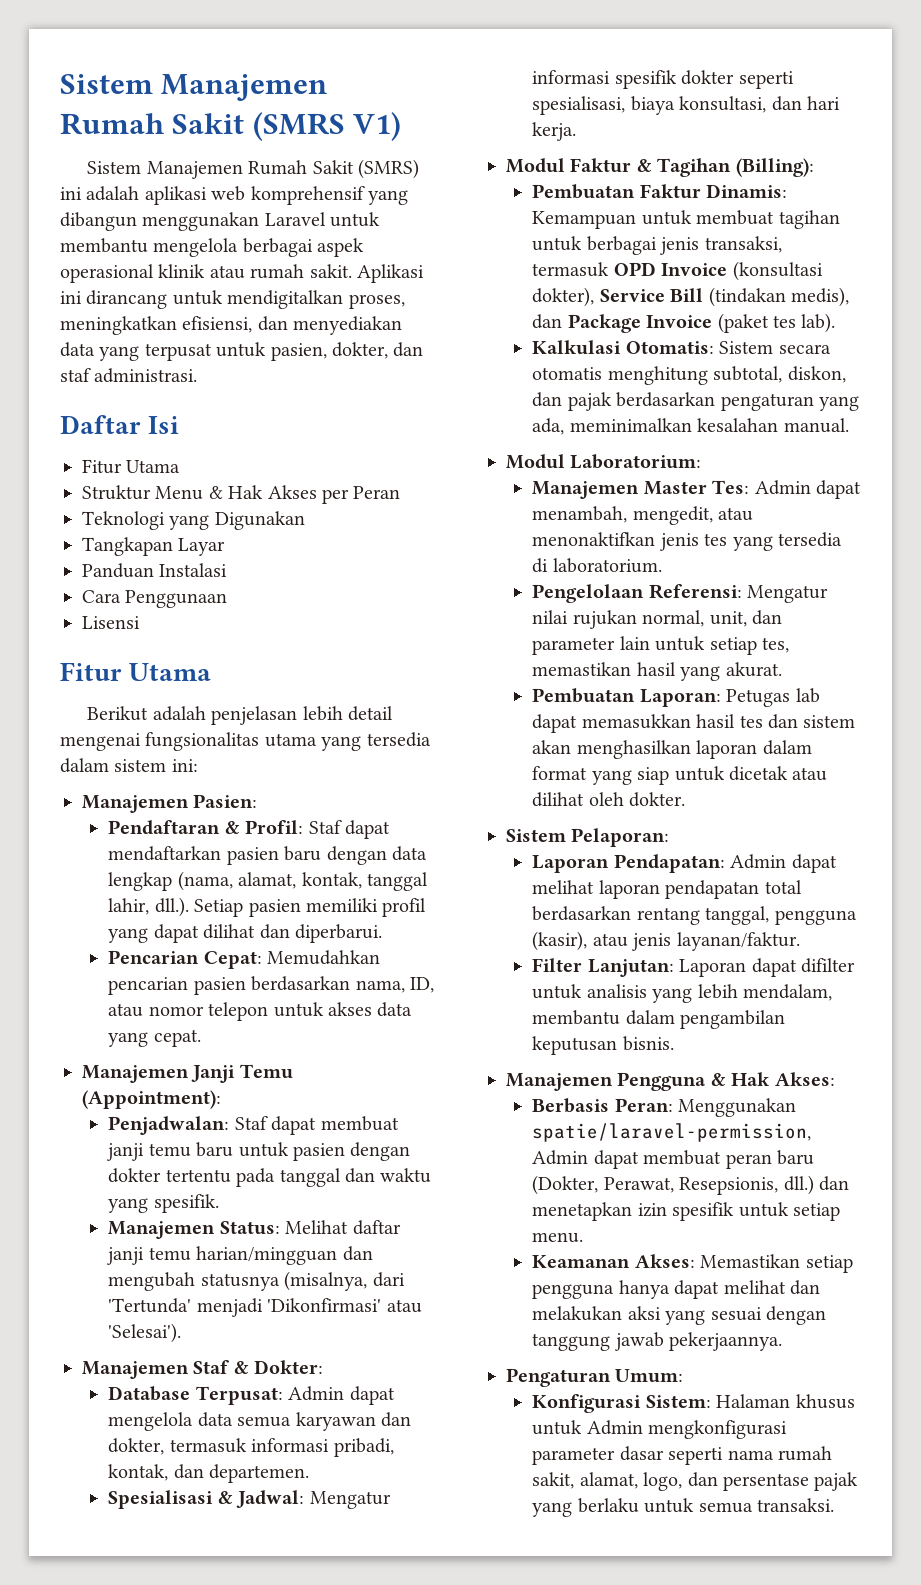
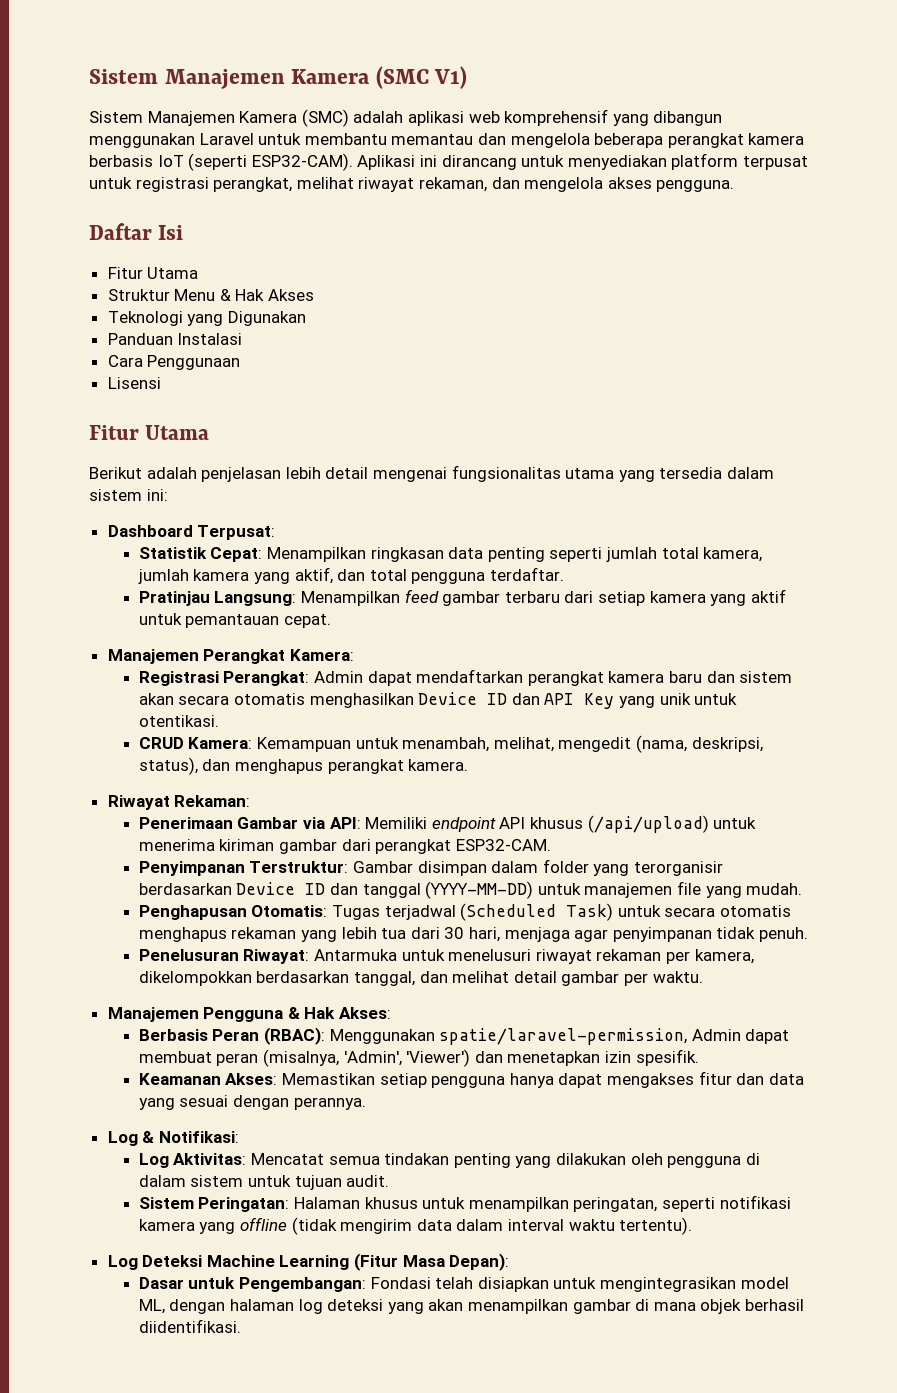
- Sistem Manajemen Rumah Sakit (SMRS V1)
+ Sistem Manajemen Kamera (SMC V1)
- Sistem Manajemen Rumah Sakit (SMRS) ini adalah aplikasi web komprehensif yang dibangun menggunakan Laravel untuk membantu mengelola berbagai aspek operasional klinik atau rumah sakit. Aplikasi ini dirancang untuk mendigitalkan proses, meningkatkan efisiensi, dan menyediakan data yang terpusat untuk pasien, dokter, dan staf administrasi.
+ Sistem Manajemen Kamera (SMC) adalah aplikasi web komprehensif yang dibangun menggunakan Laravel untuk membantu memantau dan mengelola beberapa perangkat kamera berbasis IoT (seperti ESP32-CAM). Aplikasi ini dirancang untuk menyediakan platform terpusat untuk registrasi perangkat, melihat riwayat rekaman, dan mengelola akses pengguna.
- Struktur Menu & Hak Akses per Peran
+ Struktur Menu & Hak Akses
- Tangkapan Layar
- Manajemen Pasien:
- Pendaftaran & Profil: Staf dapat mendaftarkan pasien baru dengan data lengkap (nama, alamat, kontak, tanggal lahir, dll.). Setiap pasien memiliki profil yang dapat dilihat dan diperbarui.
- Pencarian Cepat: Memudahkan pencarian pasien berdasarkan nama, ID, atau nomor telepon untuk akses data yang cepat.
- Manajemen Janji Temu (Appointment):
- Penjadwalan: Staf dapat membuat janji temu baru untuk pasien dengan dokter tertentu pada tanggal dan waktu yang spesifik.
- Manajemen Status: Melihat daftar janji temu harian/mingguan dan mengubah statusnya (misalnya, dari 'Tertunda' menjadi 'Dikonfirmasi' atau 'Selesai').
- Manajemen Staf & Dokter:
- Database Terpusat: Admin dapat mengelola data semua karyawan dan dokter, termasuk informasi pribadi, kontak, dan departemen.
- Spesialisasi & Jadwal: Mengatur informasi spesifik dokter seperti spesialisasi, biaya konsultasi, dan hari kerja.
- Modul Faktur & Tagihan (Billing):
- Pembuatan Faktur Dinamis: Kemampuan untuk membuat tagihan untuk berbagai jenis transaksi, termasuk OPD Invoice (konsultasi dokter), Service Bill (tindakan medis), dan Package Invoice (paket tes lab).
- Kalkulasi Otomatis: Sistem secara otomatis menghitung subtotal, diskon, dan pajak berdasarkan pengaturan yang ada, meminimalkan kesalahan manual.
- Modul Laboratorium:
- Manajemen Master Tes: Admin dapat menambah, mengedit, atau menonaktifkan jenis tes yang tersedia di laboratorium.
- Pengelolaan Referensi: Mengatur nilai rujukan normal, unit, dan parameter lain untuk setiap tes, memastikan hasil yang akurat.
- Pembuatan Laporan: Petugas lab dapat memasukkan hasil tes dan sistem akan menghasilkan laporan dalam format yang siap untuk dicetak atau dilihat oleh dokter.
- Sistem Pelaporan:
- Laporan Pendapatan: Admin dapat melihat laporan pendapatan total berdasarkan rentang tanggal, pengguna (kasir), atau jenis layanan/faktur.
- Filter Lanjutan: Laporan dapat difilter untuk analisis yang lebih mendalam, membantu dalam pengambilan keputusan bisnis.
+ Dashboard Terpusat:
+ Statistik Cepat: Menampilkan ringkasan data penting seperti jumlah total kamera, jumlah kamera yang aktif, dan total pengguna terdaftar.
+ Pratinjau Langsung: Menampilkan feed gambar terbaru dari setiap kamera yang aktif untuk pemantauan cepat.
+ Manajemen Perangkat Kamera:
+ Registrasi Perangkat: Admin dapat mendaftarkan perangkat kamera baru dan sistem akan secara otomatis menghasilkan Device ID dan API Key yang unik untuk otentikasi.
+ CRUD Kamera: Kemampuan untuk menambah, melihat, mengedit (nama, deskripsi, status), dan menghapus perangkat kamera.
+ Riwayat Rekaman:
+ Penerimaan Gambar via API: Memiliki endpoint API khusus (/api/upload) untuk menerima kiriman gambar dari perangkat ESP32-CAM.
+ Penyimpanan Terstruktur: Gambar disimpan dalam folder yang terorganisir berdasarkan Device ID dan tanggal (YYYY-MM-DD) untuk manajemen file yang mudah.
+ Penghapusan Otomatis: Tugas terjadwal (Scheduled Task) untuk secara otomatis menghapus rekaman yang lebih tua dari 30 hari, menjaga agar penyimpanan tidak penuh.
+ Penelusuran Riwayat: Antarmuka untuk menelusuri riwayat rekaman per kamera, dikelompokkan berdasarkan tanggal, dan melihat detail gambar per waktu.
- Berbasis Peran: Menggunakan spatie/laravel-permission, Admin dapat membuat peran baru (Dokter, Perawat, Resepsionis, dll.) dan menetapkan izin spesifik untuk setiap menu.
+ Berbasis Peran (RBAC): Menggunakan spatie/laravel-permission, Admin dapat membuat peran (misalnya, 'Admin', 'Viewer') dan menetapkan izin spesifik.
- Keamanan Akses: Memastikan setiap pengguna hanya dapat melihat dan melakukan aksi yang sesuai dengan tanggung jawab pekerjaannya.
- Pengaturan Umum:
- Konfigurasi Sistem: Halaman khusus untuk Admin mengkonfigurasi parameter dasar seperti nama rumah sakit, alamat, logo, dan persentase pajak yang berlaku untuk semua transaksi.
+ Keamanan Akses: Memastikan setiap pengguna hanya dapat mengakses fitur dan data yang sesuai dengan perannya.
+ Log & Notifikasi:
+ Log Aktivitas: Mencatat semua tindakan penting yang dilakukan oleh pengguna di dalam sistem untuk tujuan audit.
+ Sistem Peringatan: Halaman khusus untuk menampilkan peringatan, seperti notifikasi kamera yang offline (tidak mengirim data dalam interval waktu tertentu).
+ Log Deteksi Machine Learning (Fitur Masa Depan):
+ Dasar untuk Pengembangan: Fondasi telah disiapkan untuk mengintegrasikan model ML, dengan halaman log deteksi yang akan menampilkan gambar di mana objek berhasil diidentifikasi.

